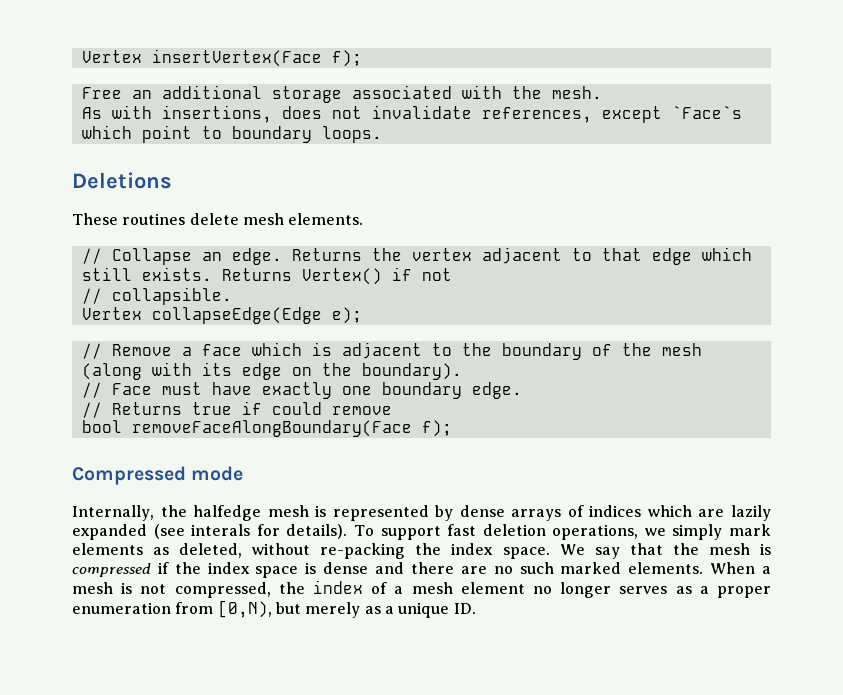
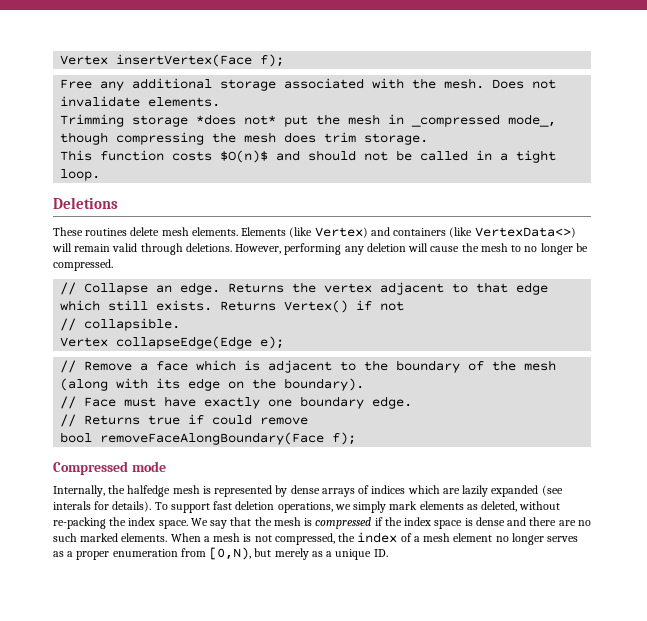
- Free an additional storage associated with the mesh.
- As with insertions, does not invalidate references, except `Face`s which point to boundary loops.
+ Free any additional storage associated with the mesh. Does not invalidate elements.
+ Trimming storage *does not* put the mesh in _compressed mode_, though compressing the mesh does trim storage.
+ This function costs $O(n)$ and should not be called in a tight loop.
+ Elements (like Vertex) and containers (like VertexData<>) will remain valid through deletions. However, performing any deletion will cause the mesh to no longer be compressed.

